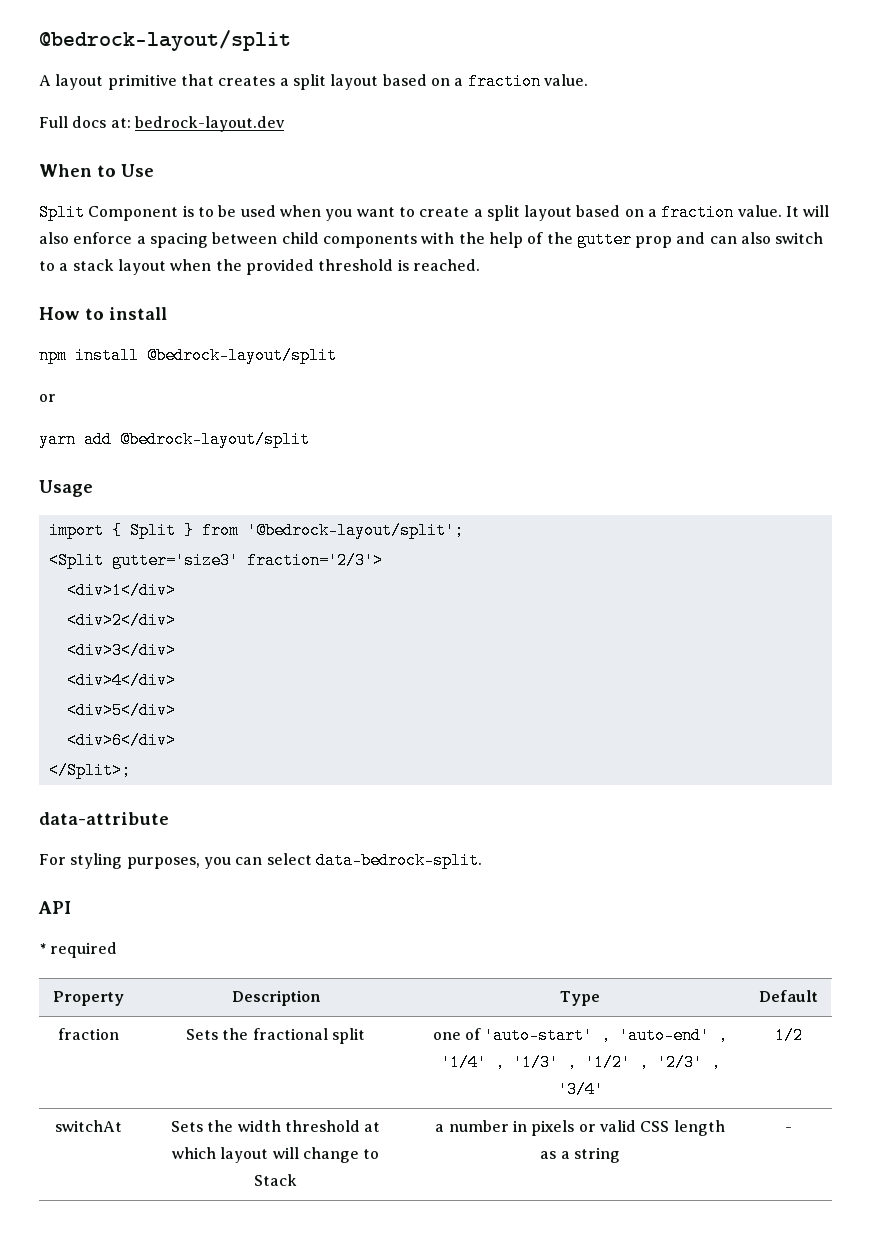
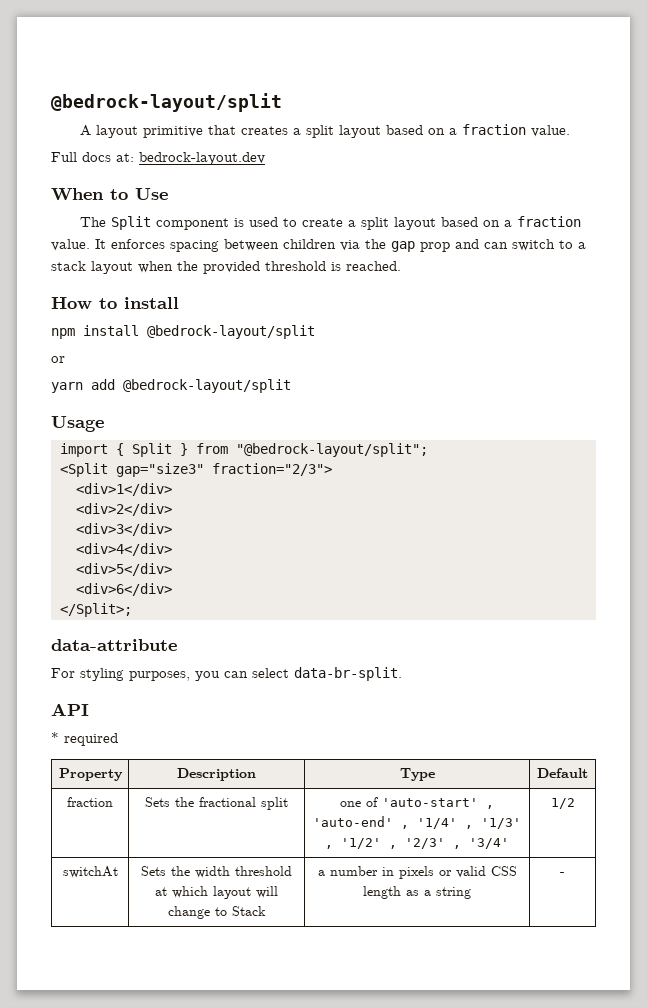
- Split Component is to be used when you want to create a split layout based on a fraction value.
+ The Split component is used to create a split layout based on a fraction value.
- It will also enforce a spacing between child components with the help of the gutter prop and can also switch to a stack layout when the provided threshold is reached.
+ It enforces spacing between children via the gap prop and can switch to a stack layout when the provided threshold is reached.
- import { Split } from '@bedrock-layout/split';
+ import { Split } from "@bedrock-layout/split";
- <Split gutter='size3' fraction='2/3'>
+ <Split gap="size3" fraction="2/3">
- For styling purposes, you can select data-bedrock-split.
+ For styling purposes, you can select data-br-split.

